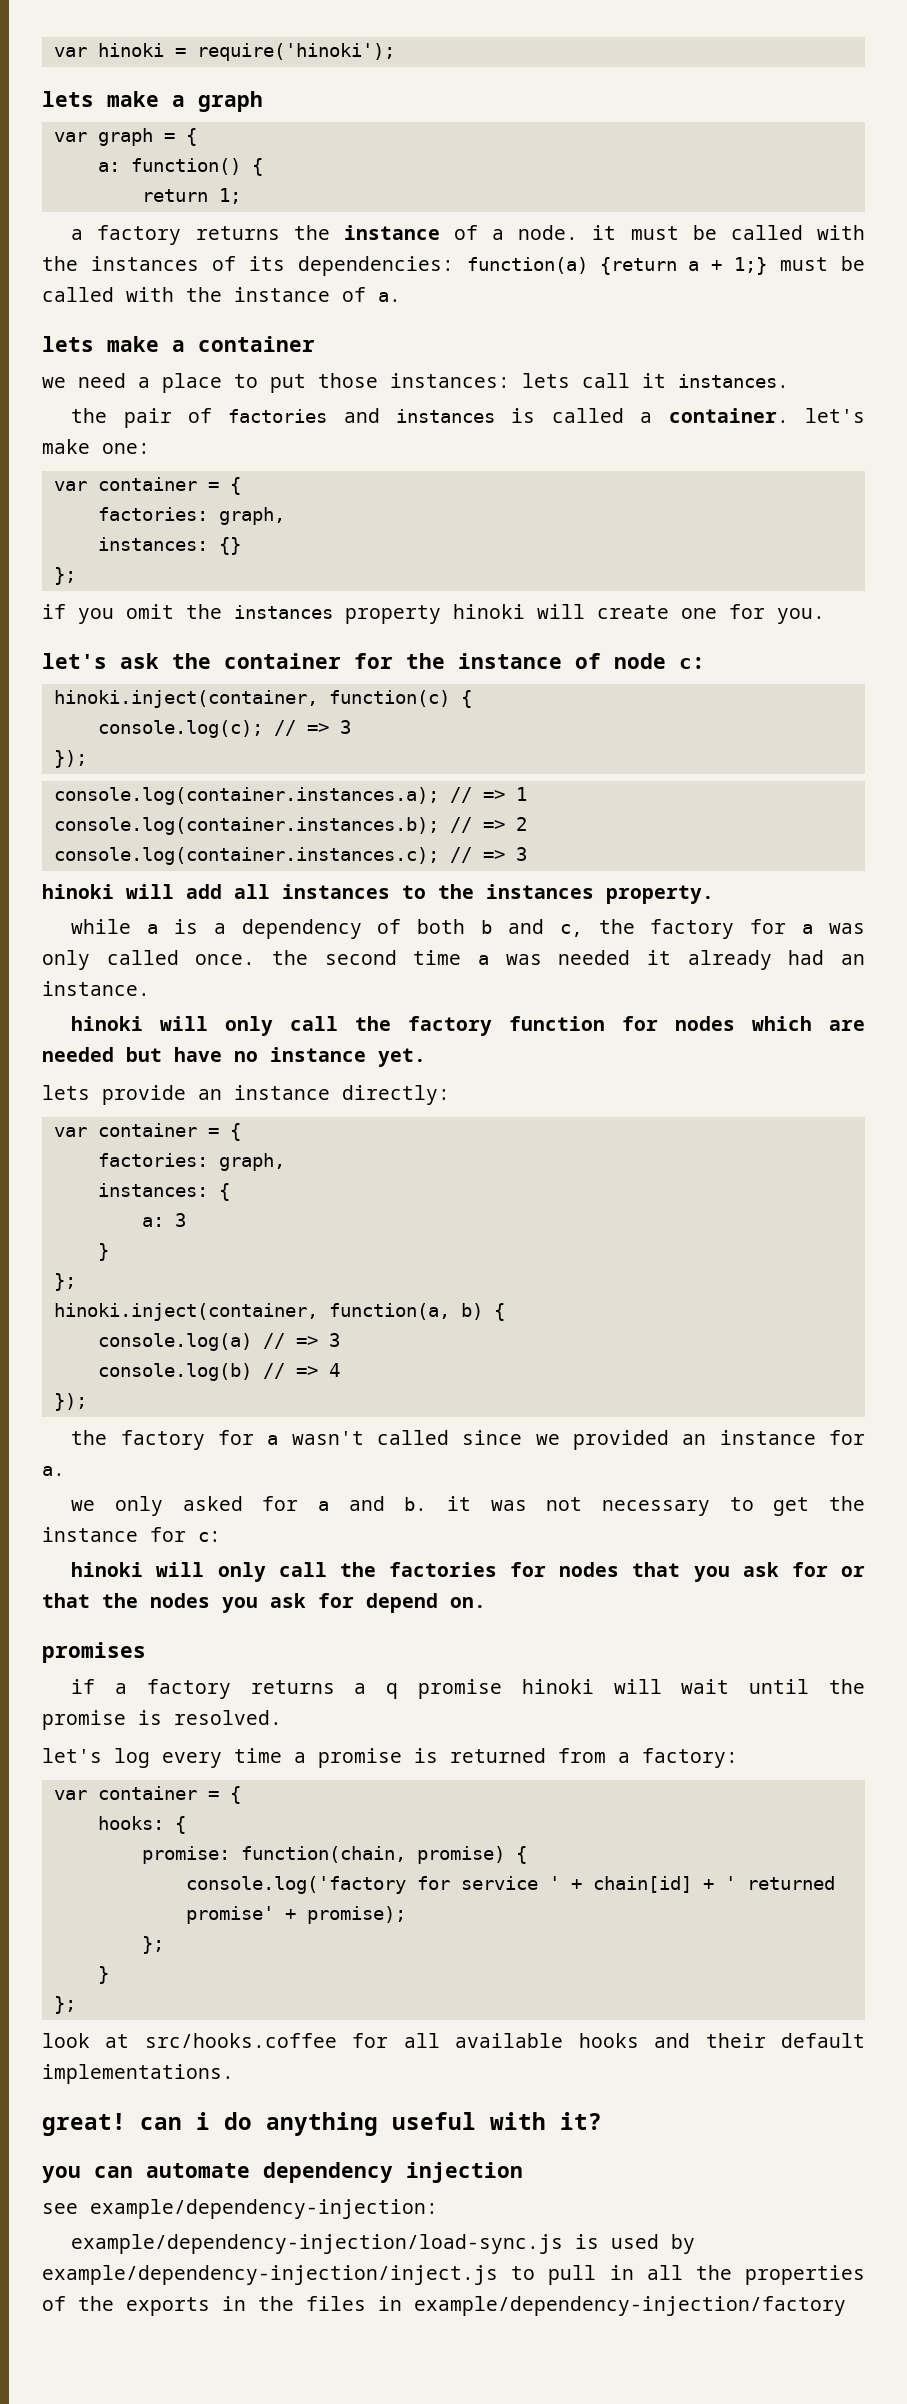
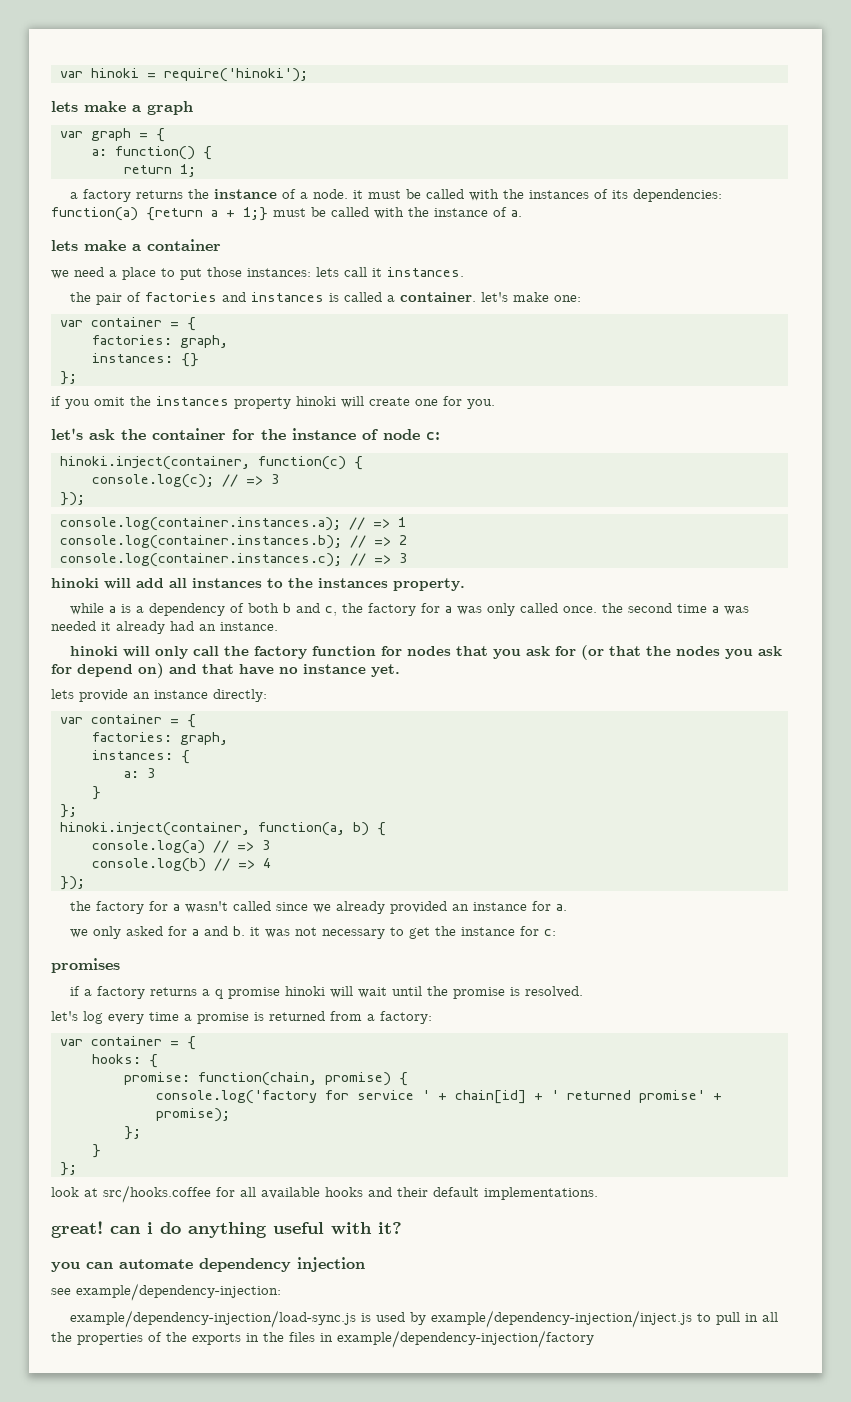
- hinoki will only call the factory function for nodes which are needed but have no instance yet.
+ hinoki will only call the factory function for nodes that you ask for (or that the nodes you ask for depend on) and that have no instance yet.
- the factory for a wasn't called since we provided an instance for a.
+ the factory for a wasn't called since we already provided an instance for a.
- hinoki will only call the factories for nodes that you ask for or that the nodes you ask for depend on.

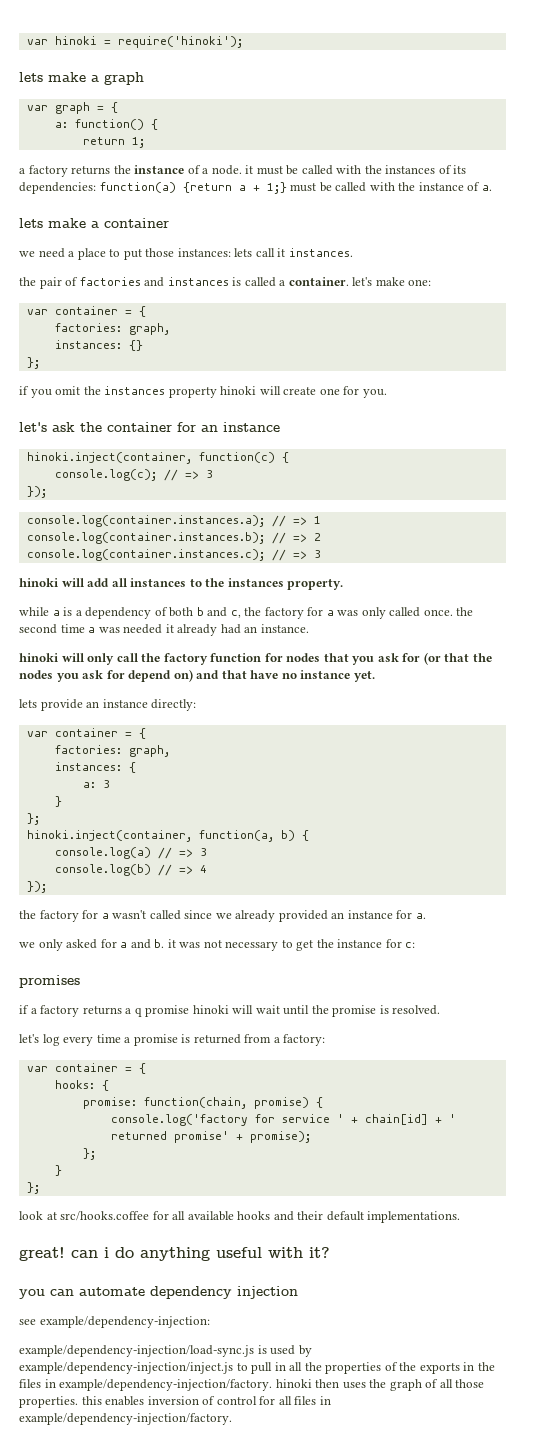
- let's ask the container for the instance of node c:
+ let's ask the container for an instance
- example/dependency-injection/load-sync.js is used by example/dependency-injection/inject.js to pull in all the properties of the exports in the files in example/dependency-injection/factory
+ example/dependency-injection/load-sync.js is used by example/dependency-injection/inject.js to pull in all the properties of the exports in the files in example/dependency-injection/factory. hinoki then uses the graph of all those properties. this enables inversion of control for all files in example/dependency-injection/factory.

